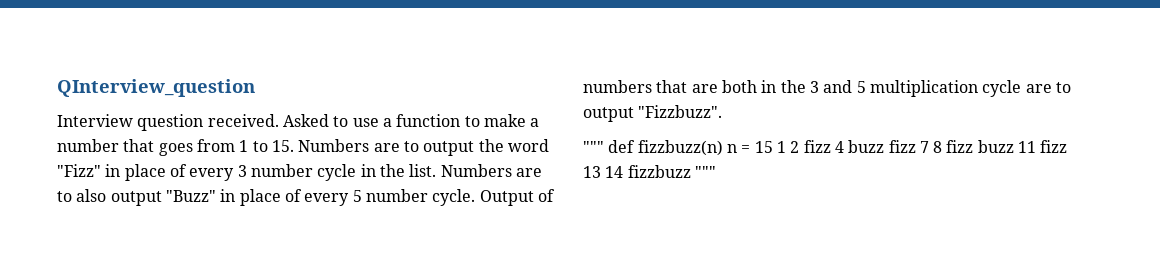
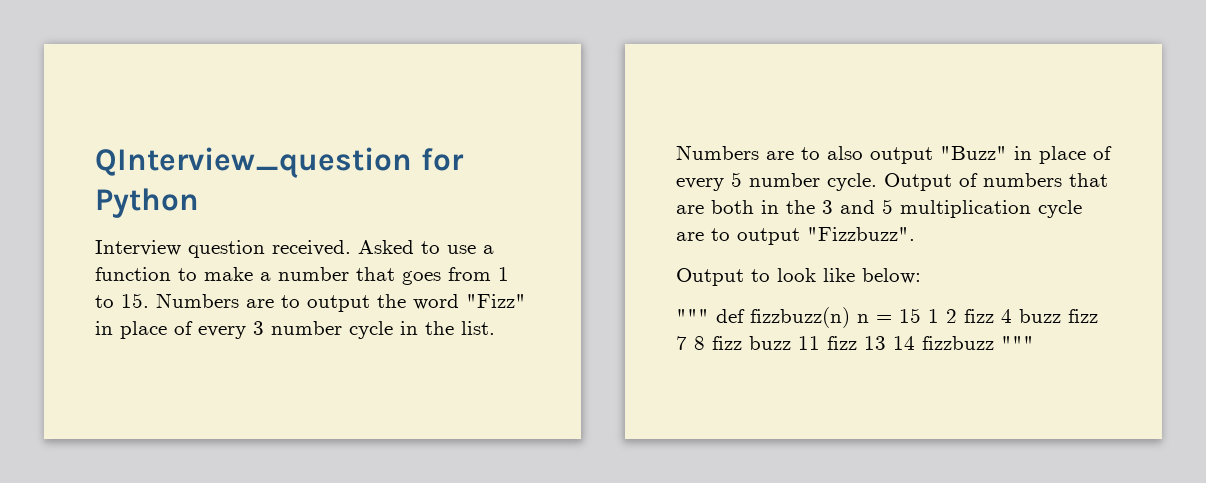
- QInterview_question
+ QInterview_question for Python
+ Output to look like below:

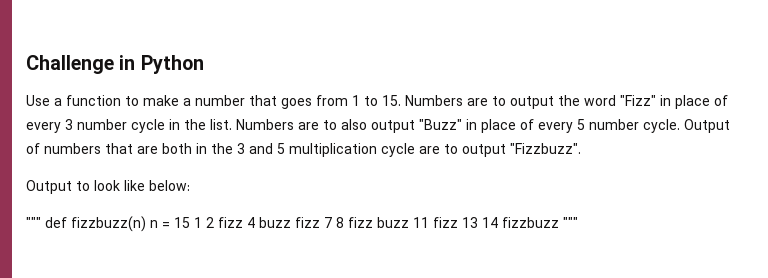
- QInterview_question for Python
+ Challenge in Python
- Interview question received. Asked to use a function to make a number that goes from 1 to 15. Numbers are to output the word "Fizz" in place of every 3 number cycle in the list.
+ Use a function to make a number that goes from 1 to 15. Numbers are to output the word "Fizz" in place of every 3 number cycle in the list.

